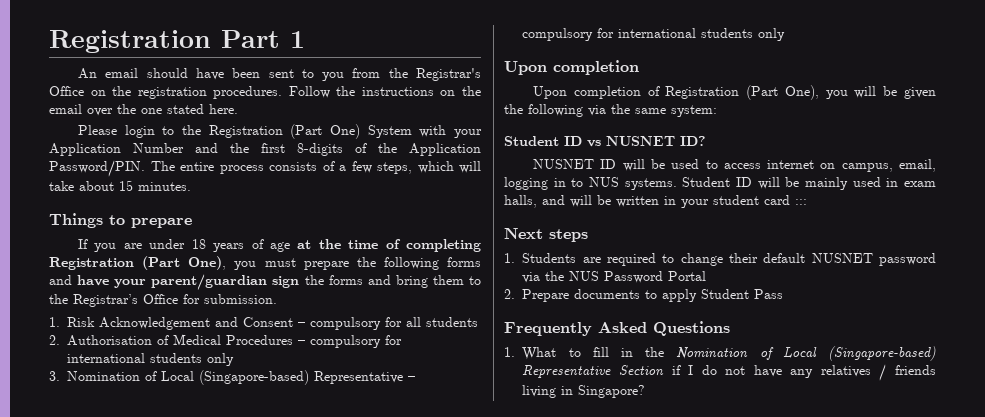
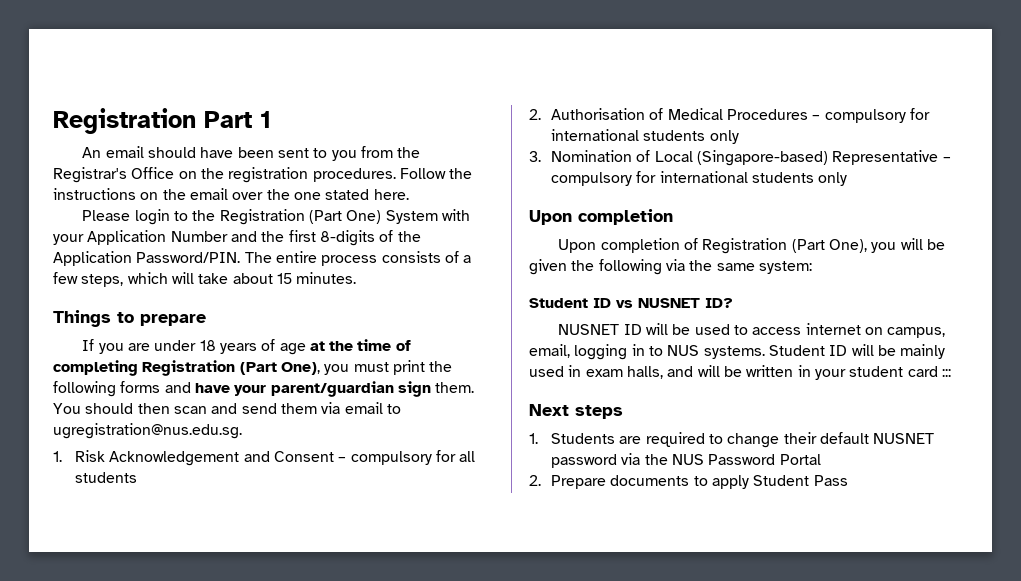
- If you are under 18 years of age at the time of completing Registration (Part One), you must prepare the following forms and have your parent/guardian sign the forms and bring them to the Registrar’s Office for submission.
+ If you are under 18 years of age at the time of completing Registration (Part One), you must print the following forms and have your parent/guardian sign them. You should then scan and send them via email to ugregistration@nus.edu.sg.
- Frequently Asked Questions
- 1. What to fill in the Nomination of Local (Singapore-based) Representative Section if I do not have any relatives / friends living in Singapore?

